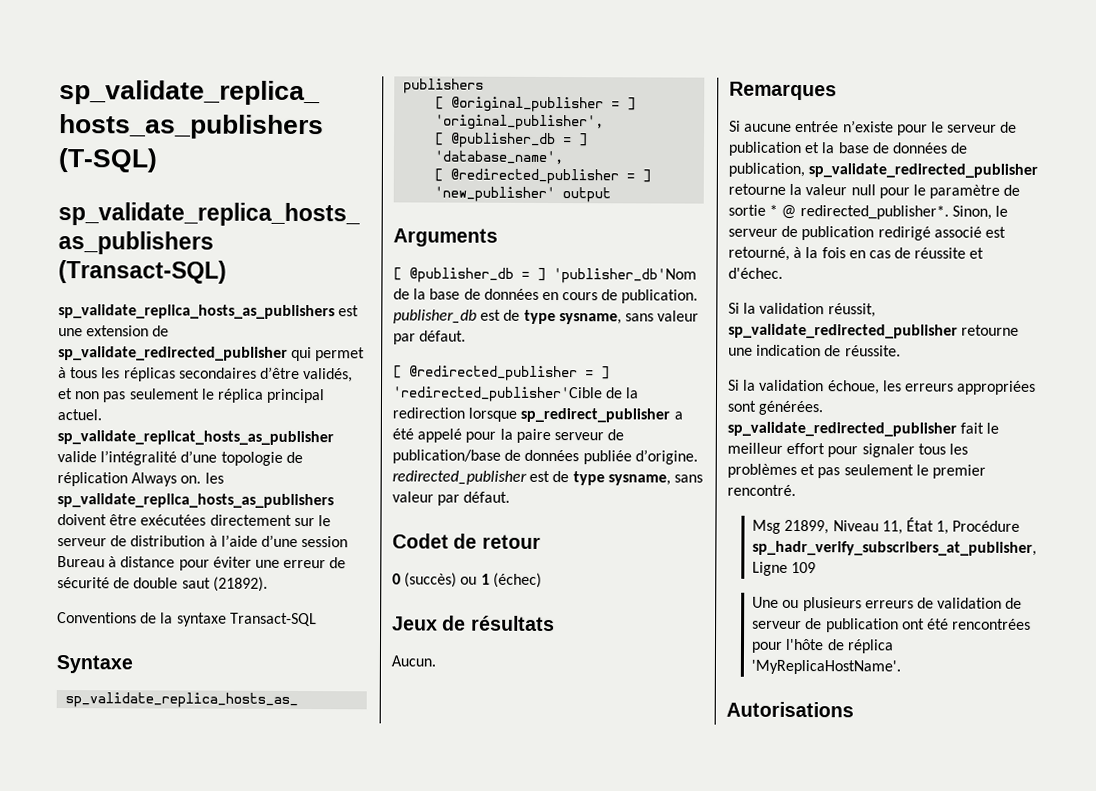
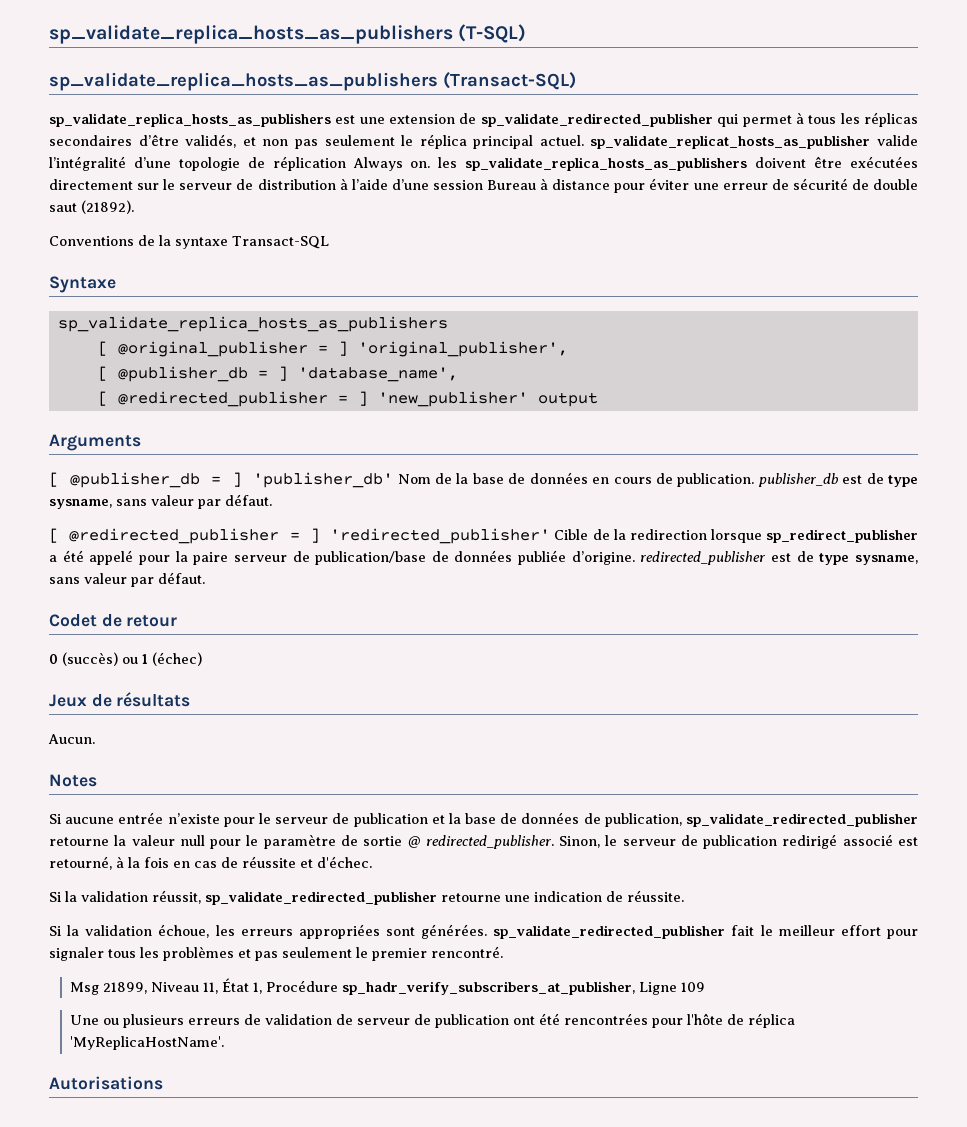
- [ @publisher_db = ] 'publisher_db'Nom de la base de données en cours de publication. publisher_db est de type sysname, sans valeur par défaut.
+ [ @publisher_db = ] 'publisher_db' Nom de la base de données en cours de publication. publisher_db est de type sysname, sans valeur par défaut.
- [ @redirected_publisher = ] 'redirected_publisher'Cible de la redirection lorsque sp_redirect_publisher a été appelé pour la paire serveur de publication/base de données publiée d’origine. redirected_publisher est de type sysname, sans valeur par défaut.
+ [ @redirected_publisher = ] 'redirected_publisher' Cible de la redirection lorsque sp_redirect_publisher a été appelé pour la paire serveur de publication/base de données publiée d’origine. redirected_publisher est de type sysname, sans valeur par défaut.
- Remarques
+ Notes
- Si aucune entrée n’existe pour le serveur de publication et la base de données de publication, sp_validate_redirected_publisher retourne la valeur null pour le paramètre de sortie * @ redirected_publisher*.
+ Si aucune entrée n’existe pour le serveur de publication et la base de données de publication, sp_validate_redirected_publisher retourne la valeur null pour le paramètre de sortie @ redirected_publisher.

